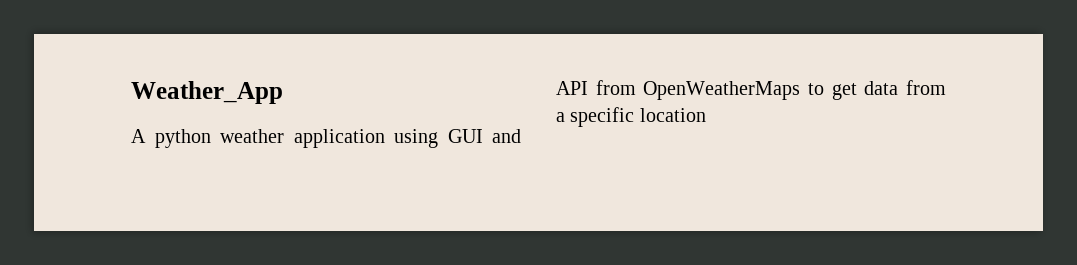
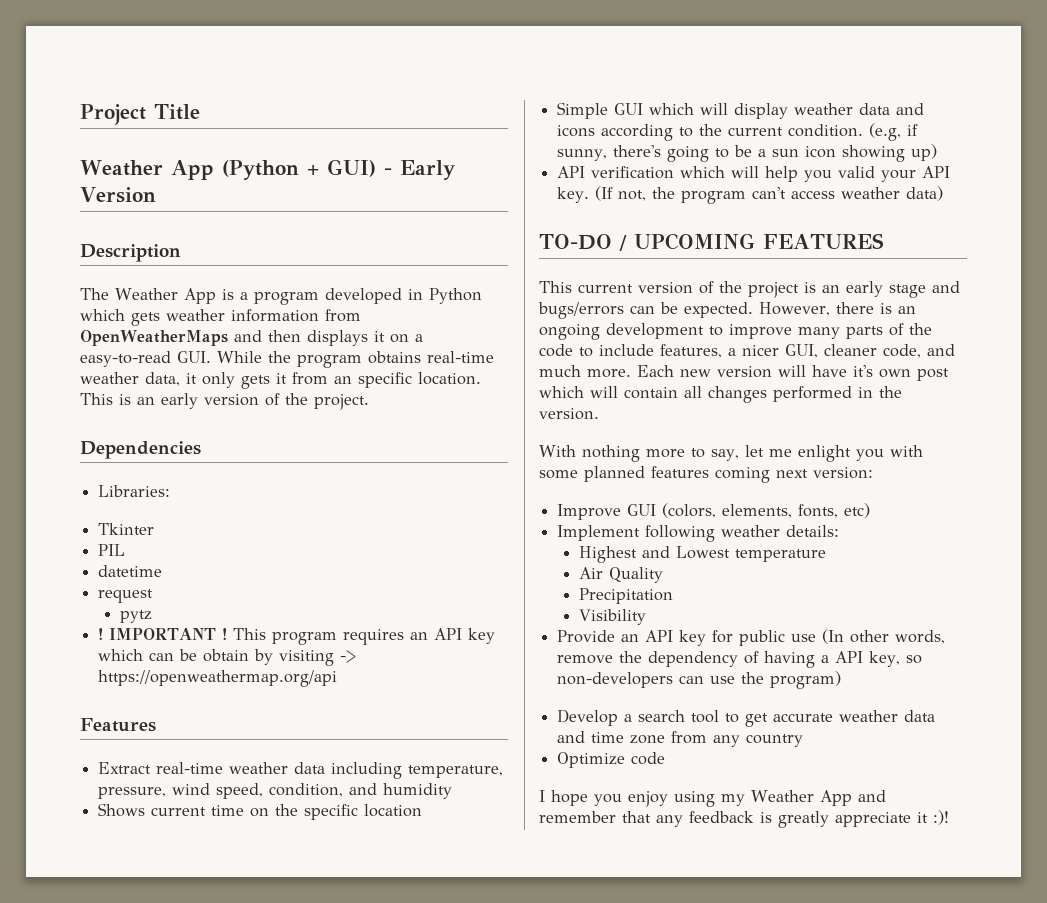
- Weather_App
- A python weather application using GUI and API from OpenWeatherMaps to get data from a specific location
+ Project Title
+ Weather App (Python + GUI) - Early Version
+ Description
+ The Weather App is a program developed in Python which gets weather information from OpenWeatherMaps and then displays it on a easy-to-read GUI. While the program obtains real-time weather data, it only gets it from an specific location. This is an early version of the project.
+ Dependencies
+ Libraries:
+ Tkinter
+ PIL
+ datetime
+ request
+ pytz
+ ! IMPORTANT ! This program requires an API key which can be obtain by visiting -> https://openweathermap.org/api
+ Features
+ Extract real-time weather data including temperature, pressure, wind speed, condition, and humidity
+ Shows current time on the specific location
+ Simple GUI which will display weather data and icons according to the current condition. (e.g, if sunny, there's going to be a sun icon showing up)
+ API verification which will help you valid your API key. (If not, the program can't access weather data)
+ TO-DO / UPCOMING FEATURES
+ This current version of the project is an early stage and bugs/errors can be expected. However, there is an ongoing development to improve many parts of the code to include features, a nicer GUI, cleaner code, and much more. Each new version will have it's own post which will contain all changes performed in the version.
+ With nothing more to say, let me enlight you with some planned features coming next version:
+ Improve GUI (colors, elements, fonts, etc)
+ Implement following weather details:
+ Highest and Lowest temperature
+ Air Quality
+ Precipitation
+ Visibility
+ Provide an API key for public use (In other words, remove the dependency of having a API key, so non-developers can use the program)
+ Develop a search tool to get accurate weather data and time zone from any country
+ Optimize code
+ I hope you enjoy using my Weather App and remember that any feedback is greatly appreciate it :)!

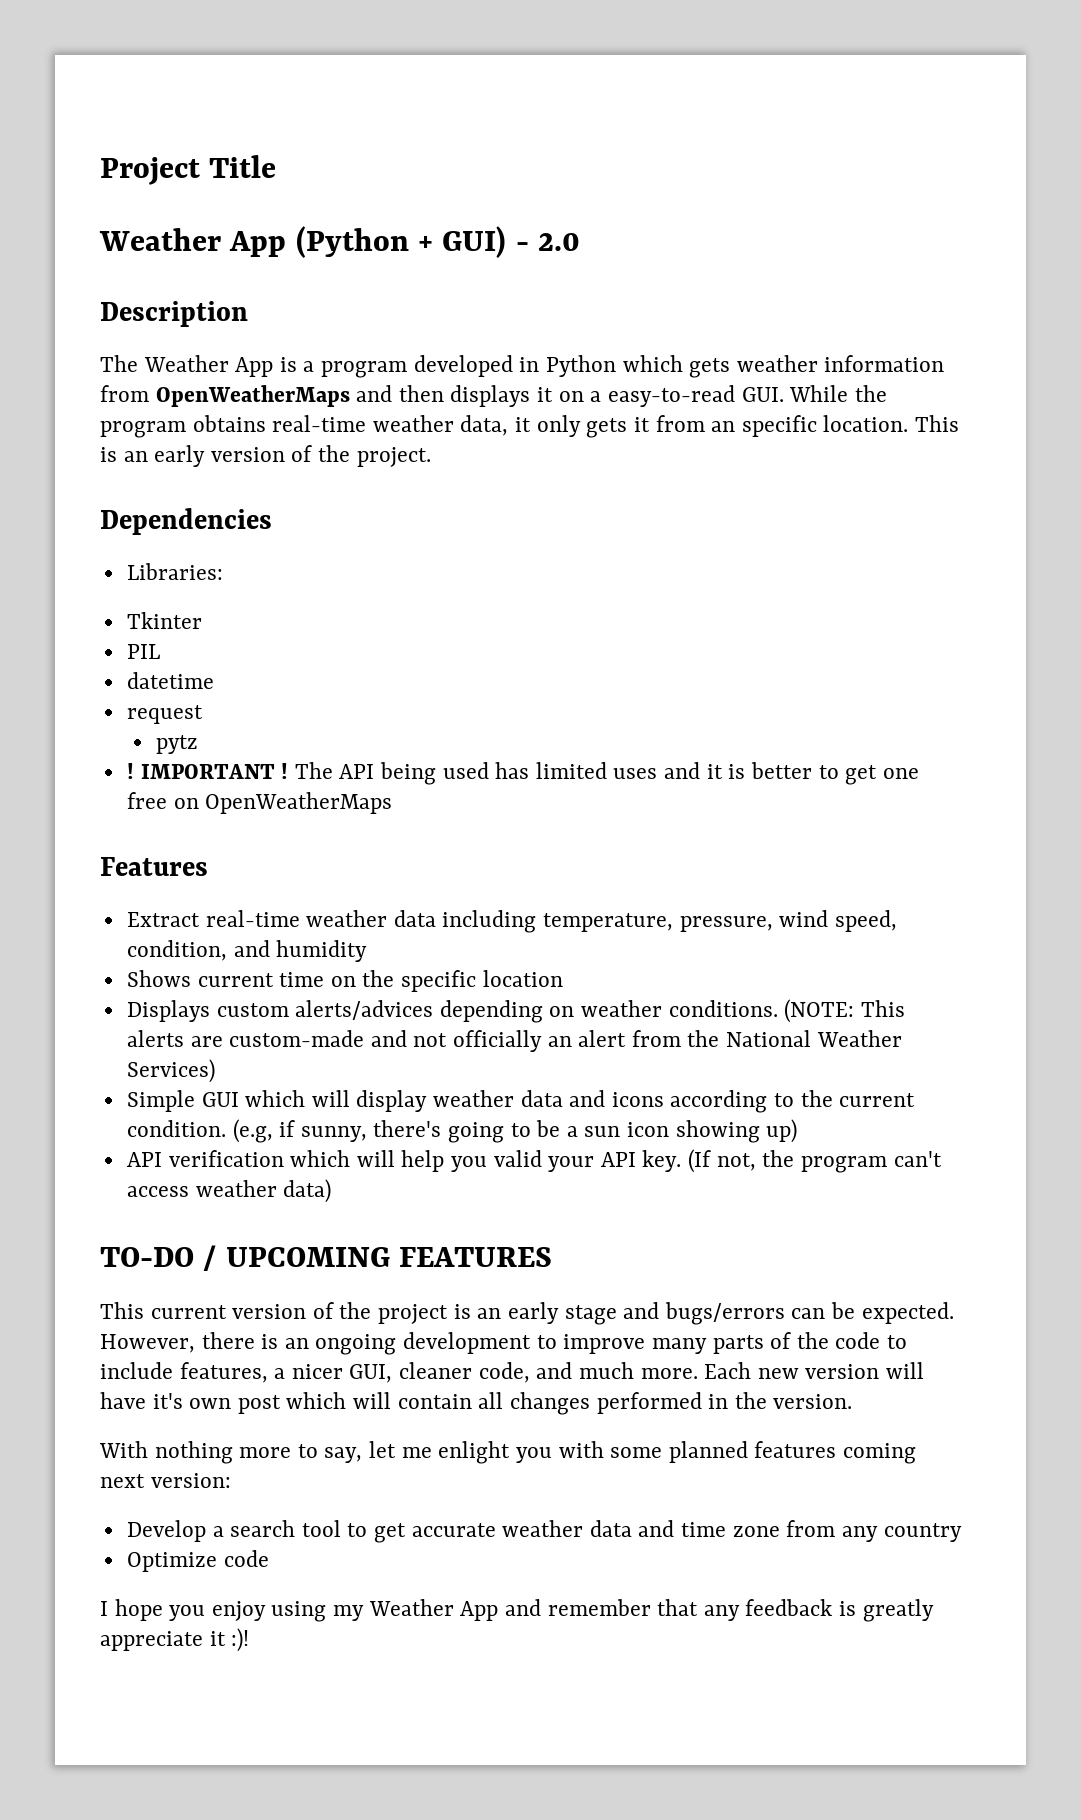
- Weather App (Python + GUI) - Early Version
+ Weather App (Python + GUI) - 2.0
- This program requires an API key which can be obtain by visiting -> https://openweathermap.org/api
+ The API being used has limited uses and it is better to get one free on OpenWeatherMaps
+ Displays custom alerts/advices depending on weather conditions. (NOTE: This alerts are custom-made and not officially an alert from the National Weather Services)
- Improve GUI (colors, elements, fonts, etc)
- Implement following weather details:
- Highest and Lowest temperature
- Air Quality
- Precipitation
- Visibility
- Provide an API key for public use (In other words, remove the dependency of having a API key, so non-developers can use the program)

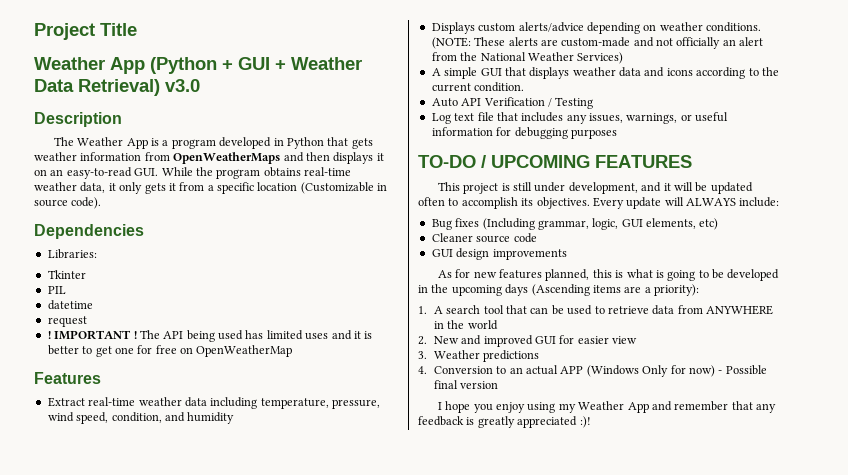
- Weather App (Python + GUI) - 2.0
+ Weather App (Python + GUI + Weather Data Retrieval) v3.0
- The Weather App is a program developed in Python which gets weather information from OpenWeatherMaps and then displays it on a easy-to-read GUI. While the program obtains real-time weather data, it only gets it from an specific location. This is an early version of the project.
+ The Weather App is a program developed in Python that gets weather information from OpenWeatherMaps and then displays it on an easy-to-read GUI. While the program obtains real-time weather data, it only gets it from a specific location (Customizable in source code).
- pytz
- The API being used has limited uses and it is better to get one free on OpenWeatherMaps
+ The API being used has limited uses and it is better to get one for free on OpenWeatherMap
- Shows current time on the specific location
- Displays custom alerts/advices depending on weather conditions.
+ Displays custom alerts/advice depending on weather conditions.
- (NOTE: This alerts are custom-made and not officially an alert from the National Weather Services)
+ (NOTE: These alerts are custom-made and not officially an alert from the National Weather Services)
- Simple GUI which will display weather data and icons according to the current condition. (e.g, if sunny, there's going to be a sun icon showing up)
- API verification which will help you valid your API key. (If not, the program can't access weather data)
+ A simple GUI that displays weather data and icons according to the current condition.
+ Auto API Verification / Testing
+ Log text file that includes any issues, warnings, or useful information for debugging purposes
- This current version of the project is an early stage and bugs/errors can be expected. However, there is an ongoing development to improve many parts of the code to include features, a nicer GUI, cleaner code, and much more. Each new version will have it's own post which will contain all changes performed in the version.
- With nothing more to say, let me enlight you with some planned features coming next version:
- Develop a search tool to get accurate weather data and time zone from any country
- Optimize code
+ This project is still under development, and it will be updated often to accomplish its objectives. Every update will ALWAYS include:
+ Bug fixes (Including grammar, logic, GUI elements, etc)
+ Cleaner source code
+ GUI design improvements
+ As for new features planned, this is what is going to be developed in the upcoming days (Ascending items are a priority):
+ 1. A search tool that can be used to retrieve data from ANYWHERE in the world
+ 2. New and improved GUI for easier view
+ 3. Weather predictions
+ 4. Conversion to an actual APP (Windows Only for now) - Possible final version
- I hope you enjoy using my Weather App and remember that any feedback is greatly appreciate it :)!
+ I hope you enjoy using my Weather App and remember that any feedback is greatly appreciated :)!

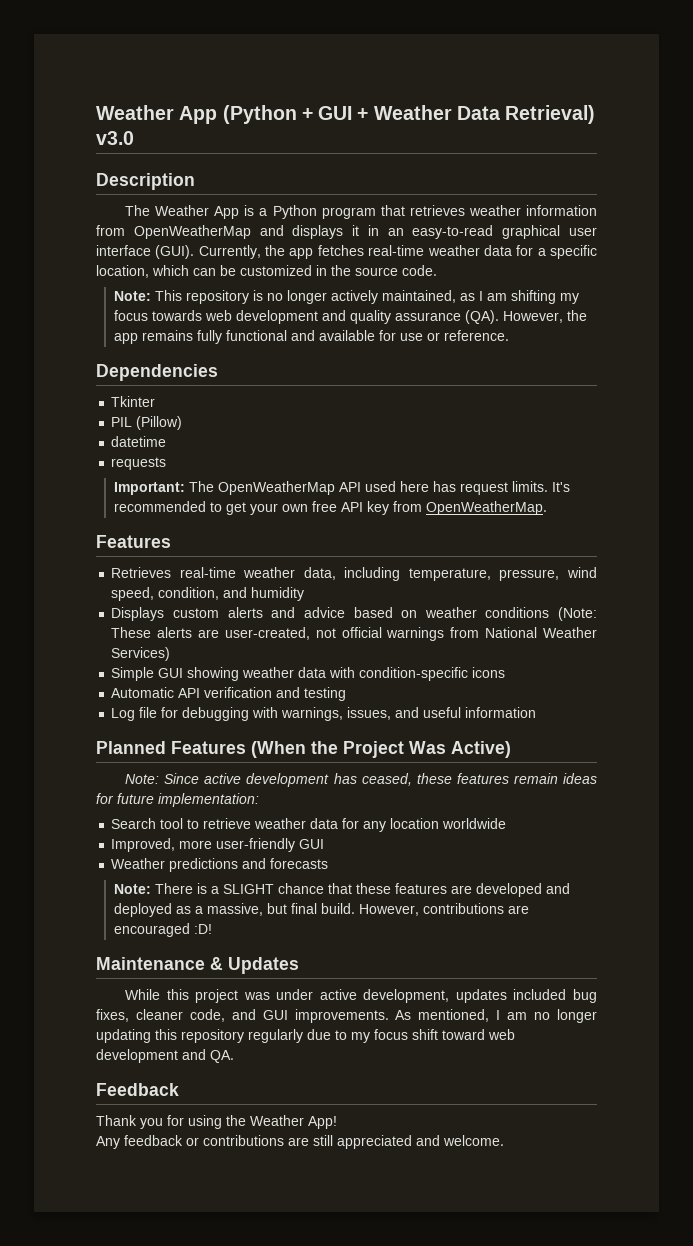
- Project Title
- The Weather App is a program developed in Python that gets weather information from OpenWeatherMaps and then displays it on an easy-to-read GUI. While the program obtains real-time weather data, it only gets it from a specific location (Customizable in source code).
+ The Weather App is a Python program that retrieves weather information from OpenWeatherMap and displays it in an easy-to-read graphical user interface (GUI). Currently, the app fetches real-time weather data for a specific location, which can be customized in the source code.
+ Note: This repository is no longer actively maintained, as I am shifting my focus towards web development and quality assurance (QA). However, the app remains fully functional and available for use or reference.
- Libraries:
- PIL
+ PIL (Pillow)
- request
- ! IMPORTANT ! The API being used has limited uses and it is better to get one for free on OpenWeatherMap
+ requests
+ Important: The OpenWeatherMap API used here has request limits. It's recommended to get your own free API key from OpenWeatherMap.
- Extract real-time weather data including temperature, pressure, wind speed, condition, and humidity
+ Retrieves real-time weather data, including temperature, pressure, wind speed, condition, and humidity
- Displays custom alerts/advice depending on weather conditions. (NOTE: These alerts are custom-made and not officially an alert from the National Weather Services)
- A simple GUI that displays weather data and icons according to the current condition.
- Auto API Verification / Testing
- Log text file that includes any issues, warnings, or useful information for debugging purposes
- TO-DO / UPCOMING FEATURES
- This project is still under development, and it will be updated often to accomplish its objectives. Every update will ALWAYS include:
- Bug fixes (Including grammar, logic, GUI elements, etc)
- Cleaner source code
- GUI design improvements
- As for new features planned, this is what is going to be developed in the upcoming days (Ascending items are a priority):
- 1. A search tool that can be used to retrieve data from ANYWHERE in the world
- 2. New and improved GUI for easier view
- 3. Weather predictions
- 4. Conversion to an actual APP (Windows Only for now) - Possible final version
- I hope you enjoy using my Weather App and remember that any feedback is greatly appreciated :)!
+ Displays custom alerts and advice based on weather conditions (Note: These alerts are user-created, not official warnings from National Weather Services)
+ Simple GUI showing weather data with condition-specific icons
+ Automatic API verification and testing
+ Log file for debugging with warnings, issues, and useful information
+ Planned Features (When the Project Was Active)
+ Note: Since active development has ceased, these features remain ideas for future implementation:
+ Search tool to retrieve weather data for any location worldwide
+ Improved, more user-friendly GUI
+ Weather predictions and forecasts
+ Note: There is a SLIGHT chance that these features are developed and deployed as a massive, but final build. However, contributions are encouraged :D!
+ Maintenance & Updates
+ While this project was under active development, updates included bug fixes, cleaner code, and GUI improvements. As mentioned, I am no longer updating this repository regularly due to my focus shift toward web development and QA.
+ Feedback
+ Thank you for using the Weather App!
+ Any feedback or contributions are still appreciated and welcome.

